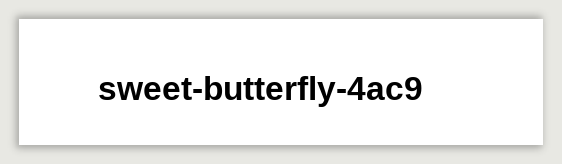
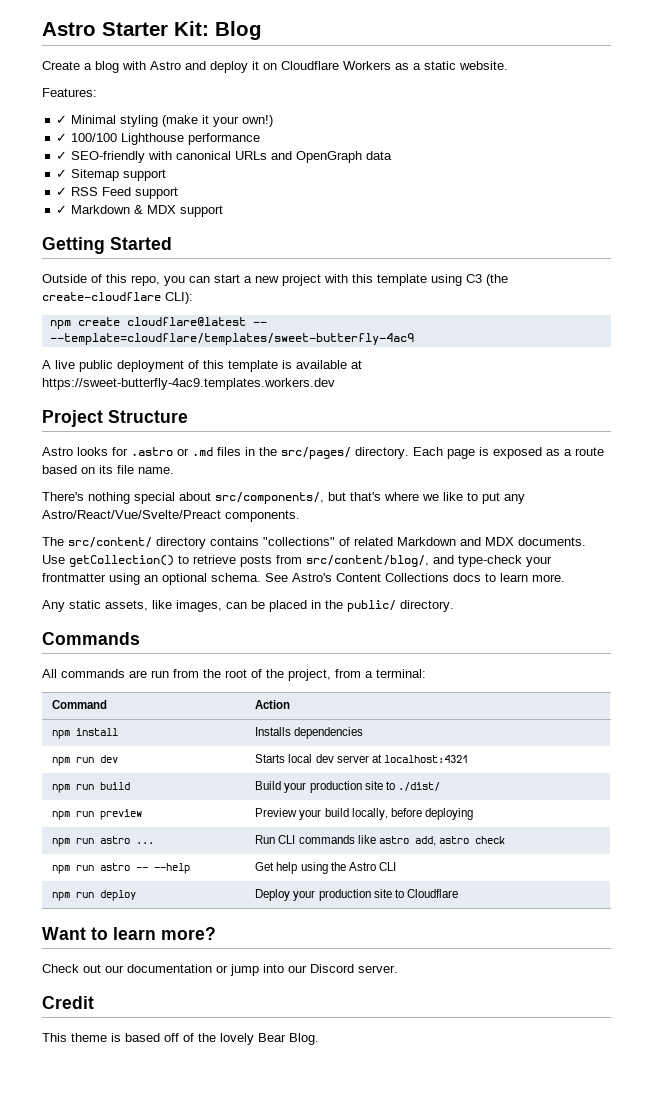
- sweet-butterfly-4ac9
+ Astro Starter Kit: Blog
+ Create a blog with Astro and deploy it on Cloudflare Workers as a static website.
+ Features:
+ ✓ Minimal styling (make it your own!)
+ ✓ 100/100 Lighthouse performance
+ ✓ SEO-friendly with canonical URLs and OpenGraph data
+ ✓ Sitemap support
+ ✓ RSS Feed support
+ ✓ Markdown & MDX support
+ Getting Started
+ Outside of this repo, you can start a new project with this template using C3 (the create-cloudflare CLI):
+ npm create cloudflare@latest -- --template=cloudflare/templates/sweet-butterfly-4ac9
+ A live public deployment of this template is available at https://sweet-butterfly-4ac9.templates.workers.dev
+ Project Structure
+ Astro looks for .astro or .md files in the src/pages/ directory. Each page is exposed as a route based on its file name.
+ There's nothing special about src/components/, but that's where we like to put any Astro/React/Vue/Svelte/Preact components.
+ The src/content/ directory contains "collections" of related Markdown and MDX documents. Use getCollection() to retrieve posts from src/content/blog/, and type-check your frontmatter using an optional schema. See Astro's Content Collections docs to learn more.
+ Any static assets, like images, can be placed in the public/ directory.
+ Commands
+ All commands are run from the root of the project, from a terminal:
+ Command | Action
+ npm install | Installs dependencies
+ npm run dev | Starts local dev server at localhost:4321
+ npm run build | Build your production site to ./dist/
+ npm run preview | Preview your build locally, before deploying
+ npm run astro ... | Run CLI commands like astro add, astro check
+ npm run astro -- --help | Get help using the Astro CLI
+ npm run deploy | Deploy your production site to Cloudflare
+ Want to learn more?
+ Check out our documentation or jump into our Discord server.
+ Credit
+ This theme is based off of the lovely Bear Blog.

